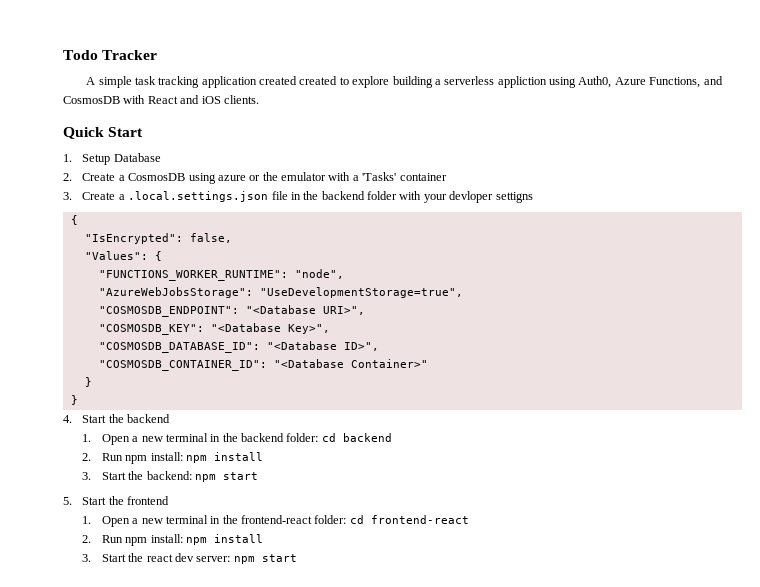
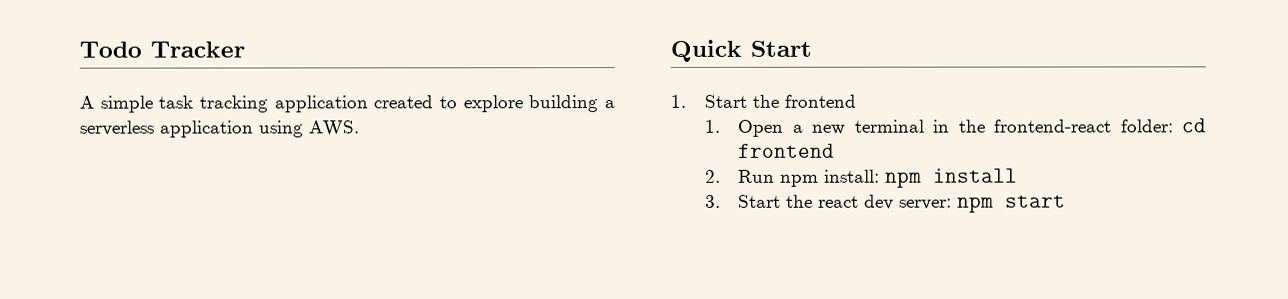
- A simple task tracking application created created to explore building a serverless appliction using Auth0, Azure Functions, and CosmosDB with React and iOS clients.
+ A simple task tracking application created to explore building a serverless application using AWS.
  Quick Start
- 1. Setup Database
- 2. Create a CosmosDB using azure or the emulator with a 'Tasks' container
- 3. Create a .local.settings.json file in the backend folder with your devloper settigns
- {
- "IsEncrypted": false,
- "Values": {
- "FUNCTIONS_WORKER_RUNTIME": "node",
- "AzureWebJobsStorage": "UseDevelopmentStorage=true",
- "COSMOSDB_ENDPOINT": "<Database URI>",
- "COSMOSDB_KEY": "<Database Key>",
- "COSMOSDB_DATABASE_ID": "<Database ID>",
- "COSMOSDB_CONTAINER_ID": "<Database Container>"
- }
- }
- 4. Start the backend
- 1. Open a new terminal in the backend folder: cd backend
- 2. Run npm install: npm install
- 3. Start the backend: npm start
- 5. Start the frontend
+ 1. Start the frontend
- 1. Open a new terminal in the frontend-react folder: cd frontend-react
+ 1. Open a new terminal in the frontend-react folder: cd frontend

